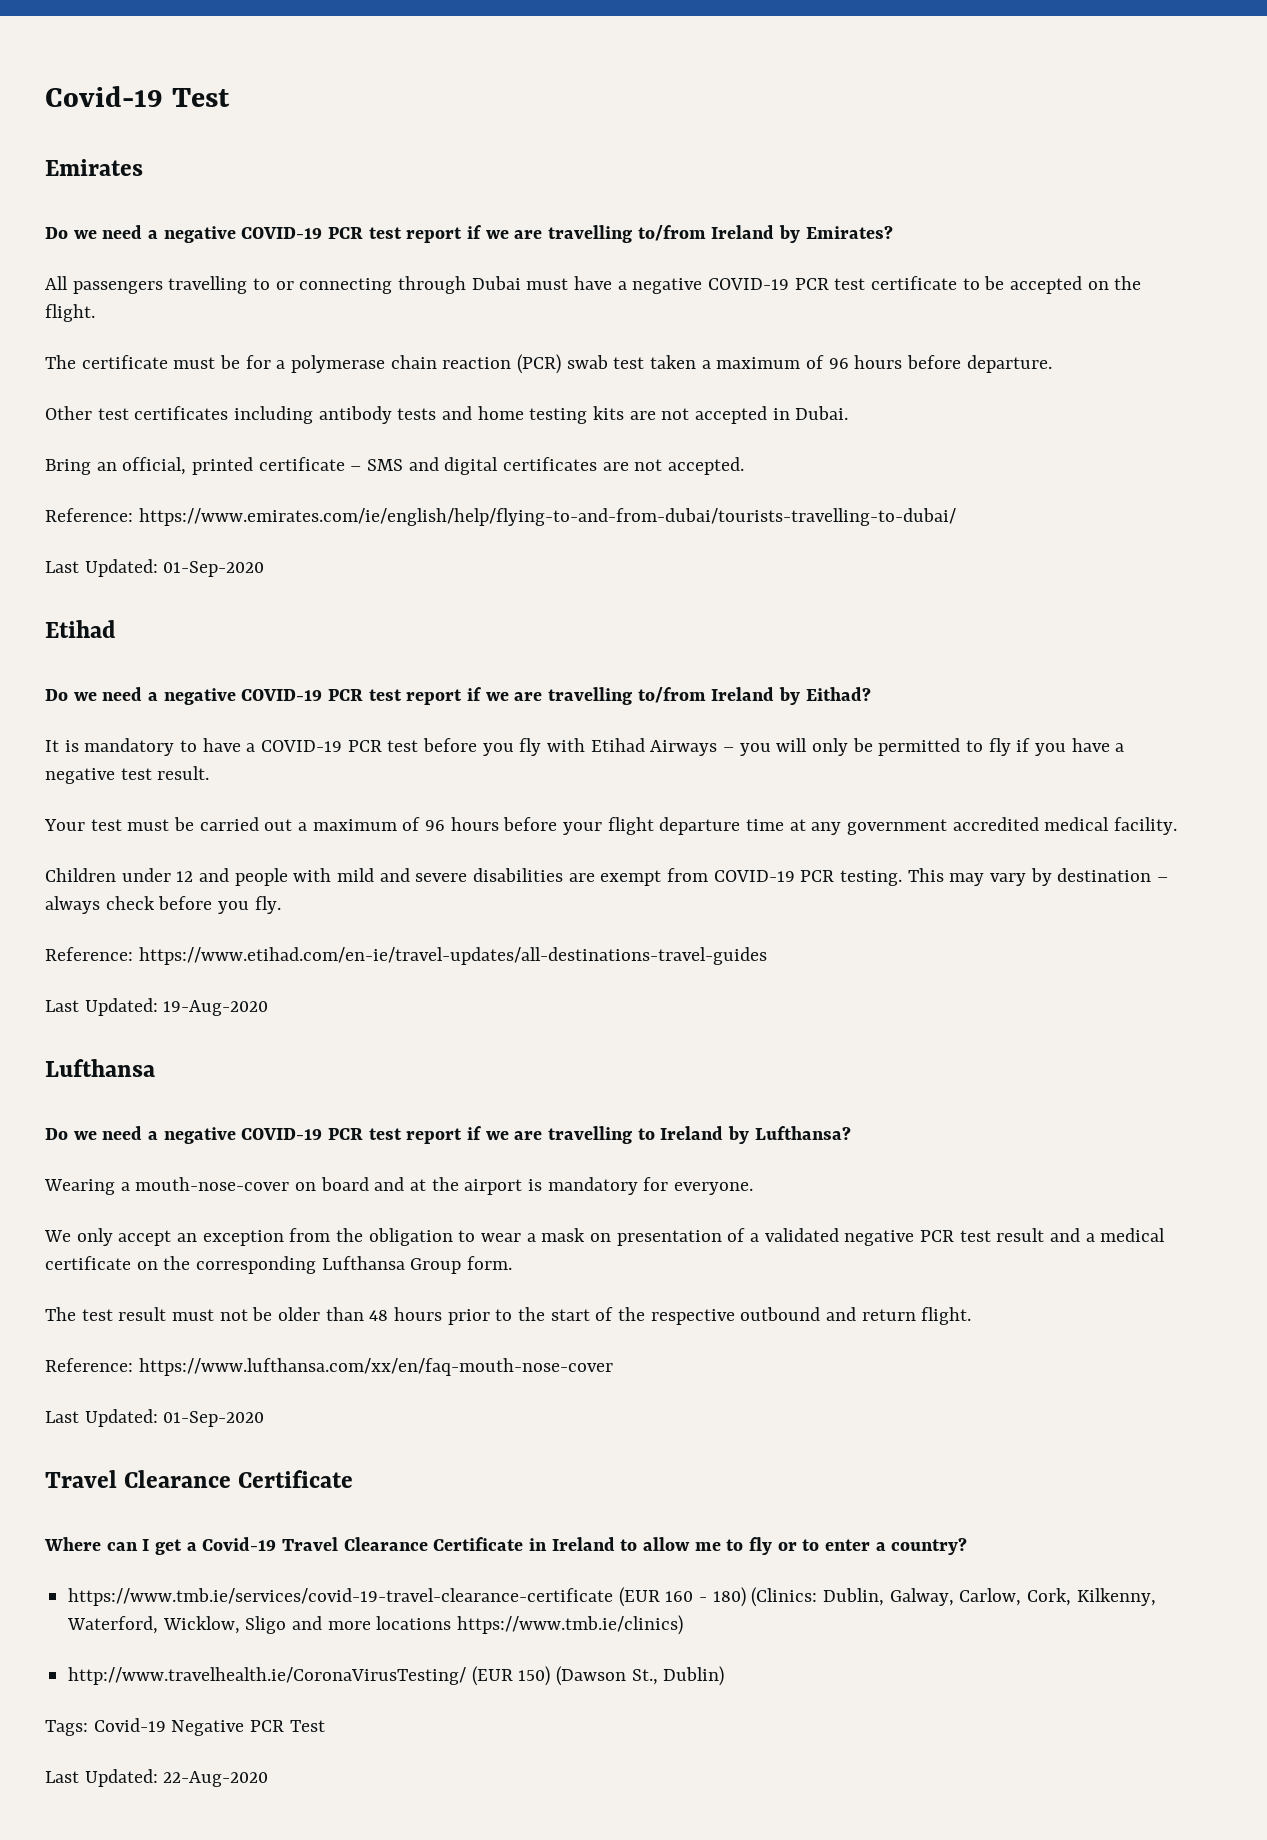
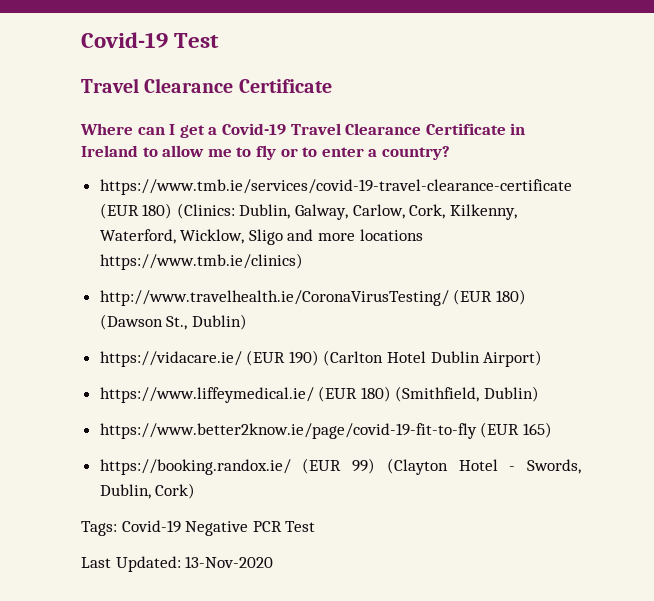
- Emirates
- Do we need a negative COVID-19 PCR test report if we are travelling to/from Ireland by Emirates?
- All passengers travelling to or connecting through Dubai must have a negative COVID-19 PCR test certificate to be accepted on the flight.
- The certificate must be for a polymerase chain reaction (PCR) swab test taken a maximum of 96 hours before departure.
- Other test certificates including antibody tests and home testing kits are not accepted in Dubai.
- Bring an official, printed certificate – SMS and digital certificates are not accepted.
- Reference: https://www.emirates.com/ie/english/help/flying-to-and-from-dubai/tourists-travelling-to-dubai/
- Last Updated: 01-Sep-2020
- Etihad
- Do we need a negative COVID-19 PCR test report if we are travelling to/from Ireland by Eithad?
- It is mandatory to have a COVID-19 PCR test before you fly with Etihad Airways – you will only be permitted to fly if you have a negative test result.
- Your test must be carried out a maximum of 96 hours before your flight departure time at any government accredited medical facility.
- Children under 12 and people with mild and severe disabilities are exempt from COVID-19 PCR testing. This may vary by destination – always check before you fly.
- Reference: https://www.etihad.com/en-ie/travel-updates/all-destinations-travel-guides
- Last Updated: 19-Aug-2020
- Lufthansa
- Do we need a negative COVID-19 PCR test report if we are travelling to Ireland by Lufthansa?
- Wearing a mouth-nose-cover on board and at the airport is mandatory for everyone.
- We only accept an exception from the obligation to wear a mask on presentation of a validated negative PCR test result and a medical certificate on the corresponding Lufthansa Group form.
- The test result must not be older than 48 hours prior to the start of the respective outbound and return flight.
- Reference: https://www.lufthansa.com/xx/en/faq-mouth-nose-cover
- Last Updated: 01-Sep-2020
- https://www.tmb.ie/services/covid-19-travel-clearance-certificate (EUR 160 - 180) (Clinics: Dublin, Galway, Carlow, Cork, Kilkenny, Waterford, Wicklow, Sligo and more locations https://www.tmb.ie/clinics)
+ https://www.tmb.ie/services/covid-19-travel-clearance-certificate (EUR 180) (Clinics: Dublin, Galway, Carlow, Cork, Kilkenny, Waterford, Wicklow, Sligo and more locations https://www.tmb.ie/clinics)
- http://www.travelhealth.ie/CoronaVirusTesting/ (EUR 150) (Dawson St., Dublin)
+ http://www.travelhealth.ie/CoronaVirusTesting/ (EUR 180) (Dawson St., Dublin)
+ https://vidacare.ie/ (EUR 190) (Carlton Hotel Dublin Airport)
+ https://www.liffeymedical.ie/ (EUR 180) (Smithfield, Dublin)
+ https://www.better2know.ie/page/covid-19-fit-to-fly (EUR 165)
+ https://booking.randox.ie/ (EUR 99) (Clayton Hotel - Swords, Dublin, Cork)
- Last Updated: 22-Aug-2020
+ Last Updated: 13-Nov-2020

